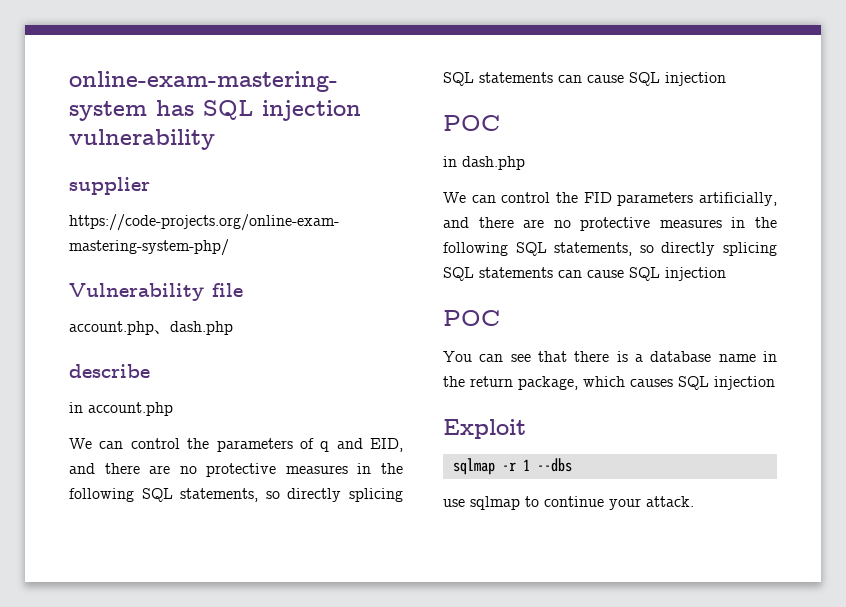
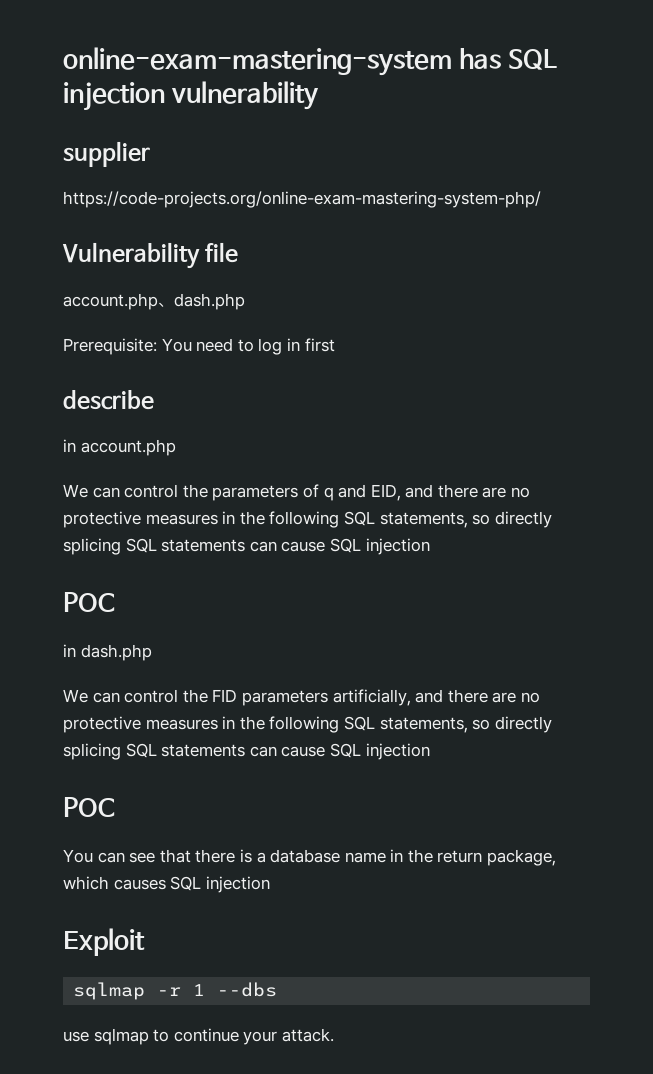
+ Prerequisite: You need to log in first

